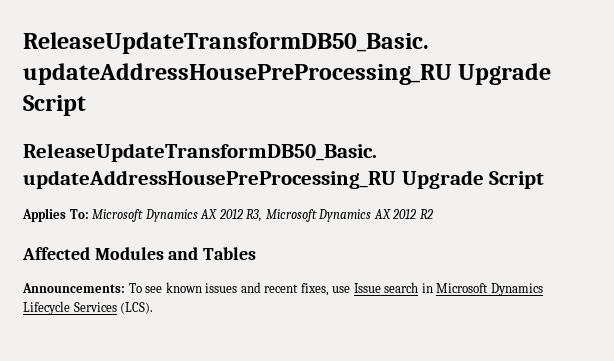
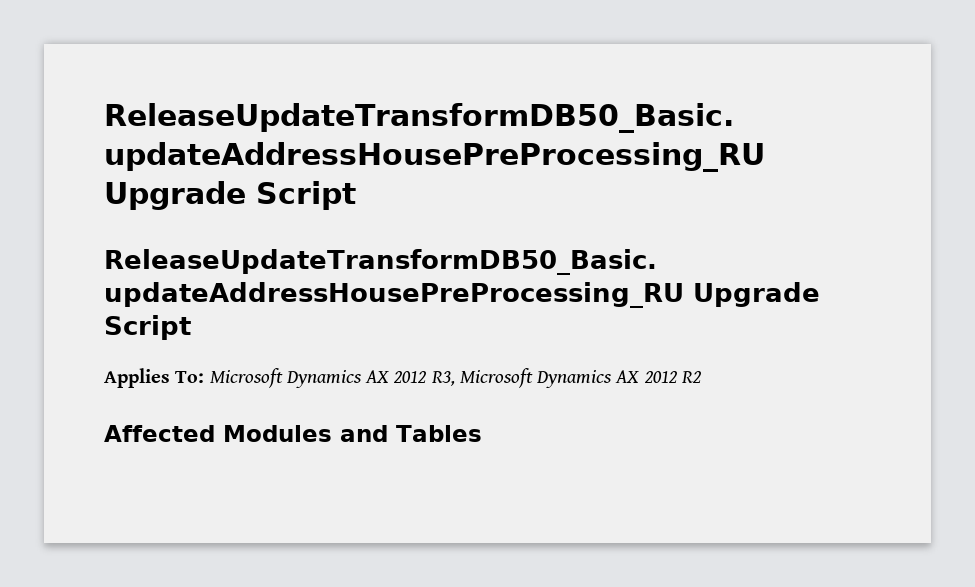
- Announcements: To see known issues and recent fixes, use Issue search in Microsoft Dynamics Lifecycle Services (LCS).

